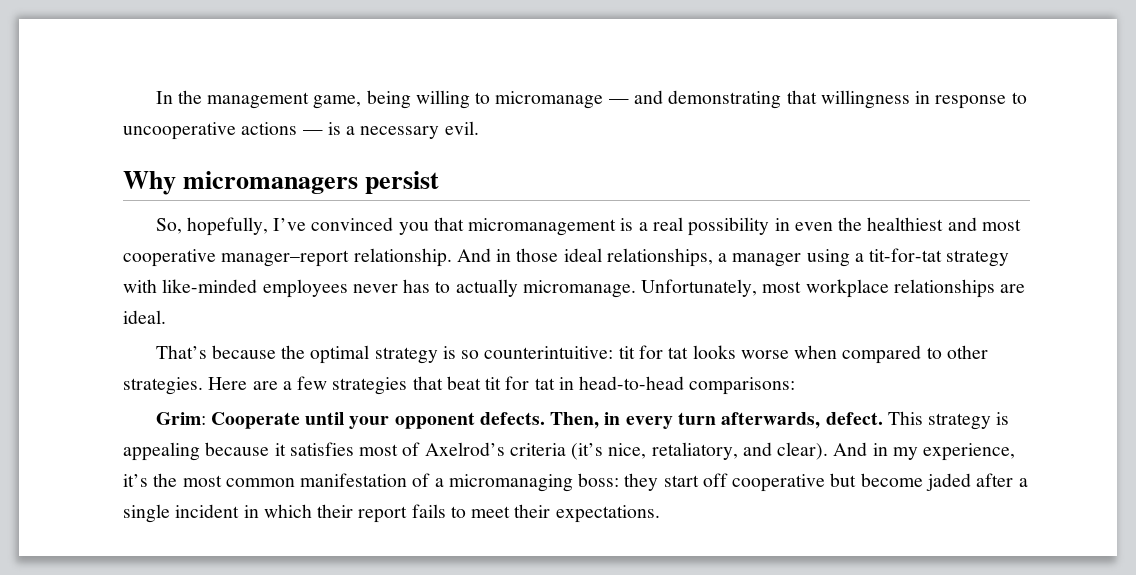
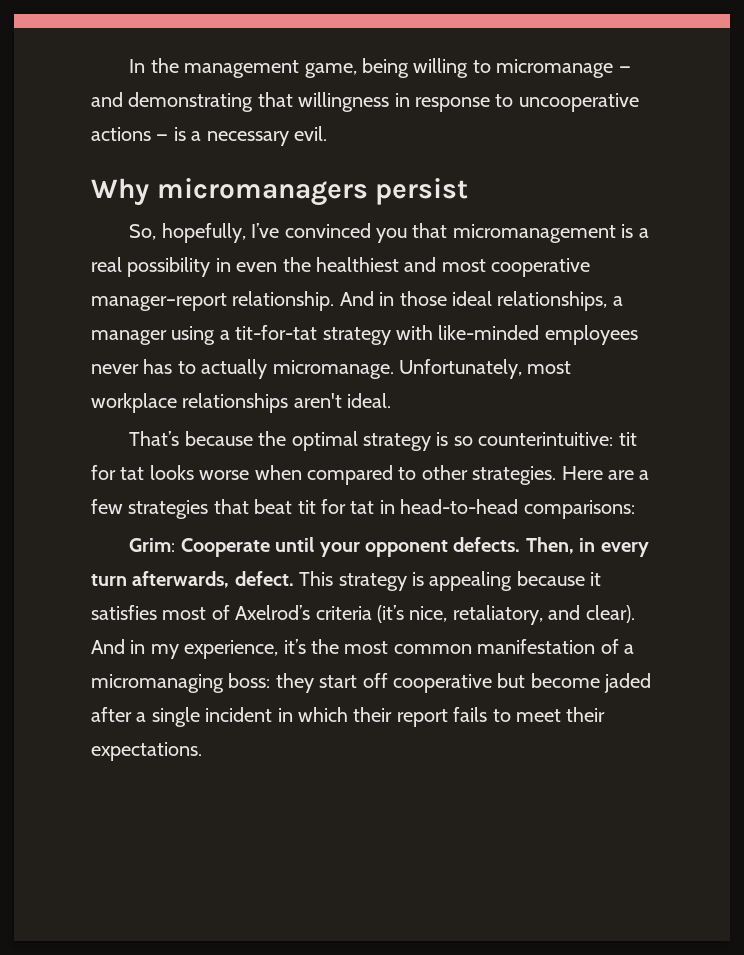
- Unfortunately, most workplace relationships are ideal.
+ Unfortunately, most workplace relationships aren't ideal.

